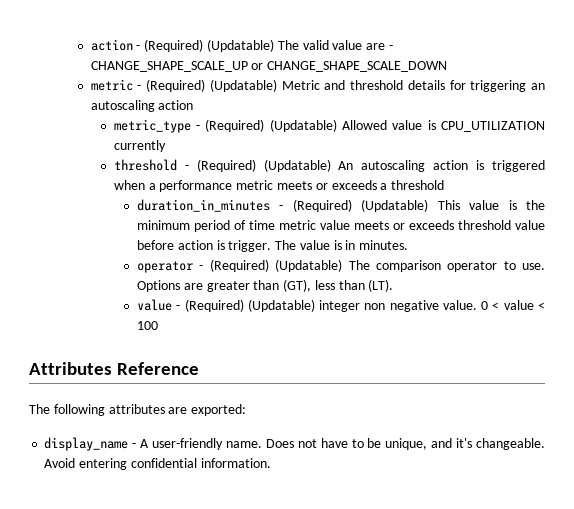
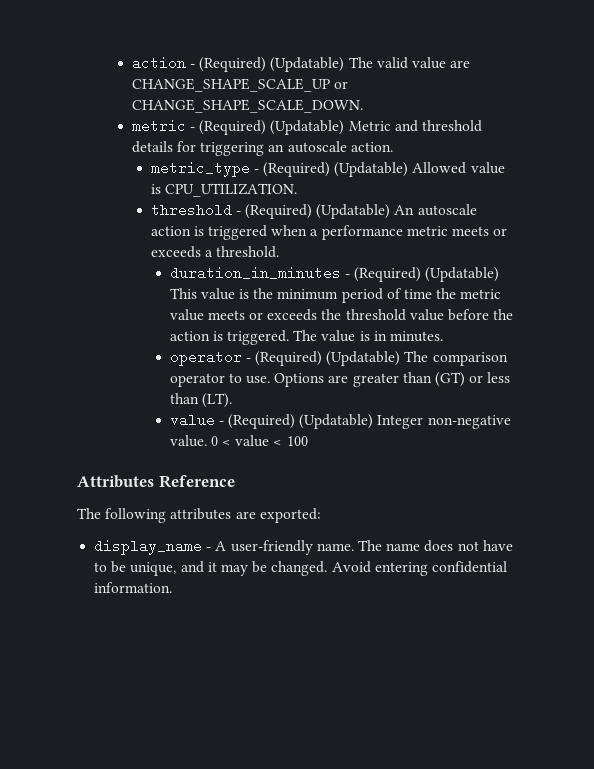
- action - (Required) (Updatable) The valid value are - CHANGE_SHAPE_SCALE_UP or CHANGE_SHAPE_SCALE_DOWN
+ action - (Required) (Updatable) The valid value are CHANGE_SHAPE_SCALE_UP or CHANGE_SHAPE_SCALE_DOWN.
- metric - (Required) (Updatable) Metric and threshold details for triggering an autoscaling action
+ metric - (Required) (Updatable) Metric and threshold details for triggering an autoscale action.
- metric_type - (Required) (Updatable) Allowed value is CPU_UTILIZATION currently
+ metric_type - (Required) (Updatable) Allowed value is CPU_UTILIZATION.
- threshold - (Required) (Updatable) An autoscaling action is triggered when a performance metric meets or exceeds a threshold
+ threshold - (Required) (Updatable) An autoscale action is triggered when a performance metric meets or exceeds a threshold.
- duration_in_minutes - (Required) (Updatable) This value is the minimum period of time metric value meets or exceeds threshold value before action is trigger.
+ duration_in_minutes - (Required) (Updatable) This value is the minimum period of time the metric value meets or exceeds the threshold value before the action is triggered.
- Options are greater than (GT), less than (LT).
+ Options are greater than (GT) or less than (LT).
- value - (Required) (Updatable) integer non negative value.
+ value - (Required) (Updatable) Integer non-negative value.
- Does not have to be unique, and it's changeable.
+ The name does not have to be unique, and it may be changed.

